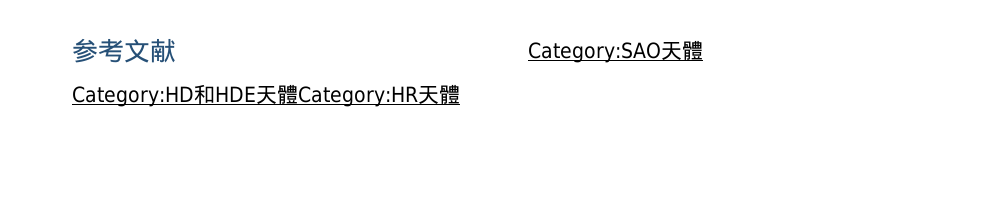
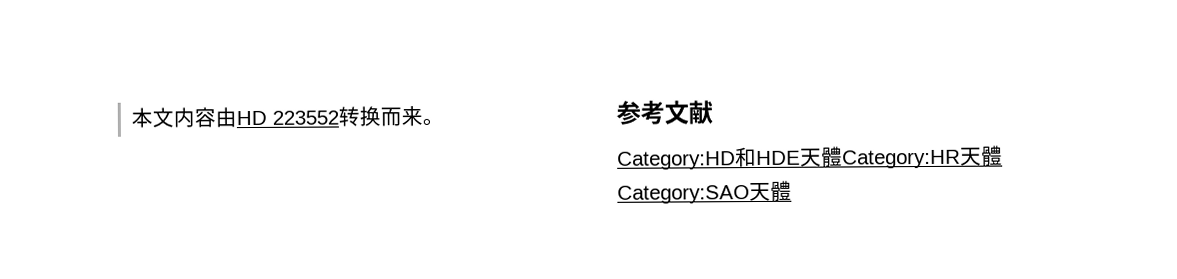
+ 本文内容由HD 223552转换而来。

